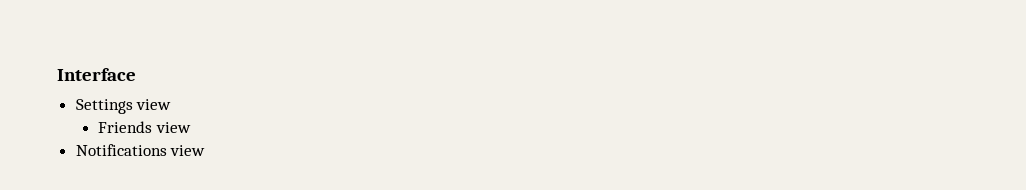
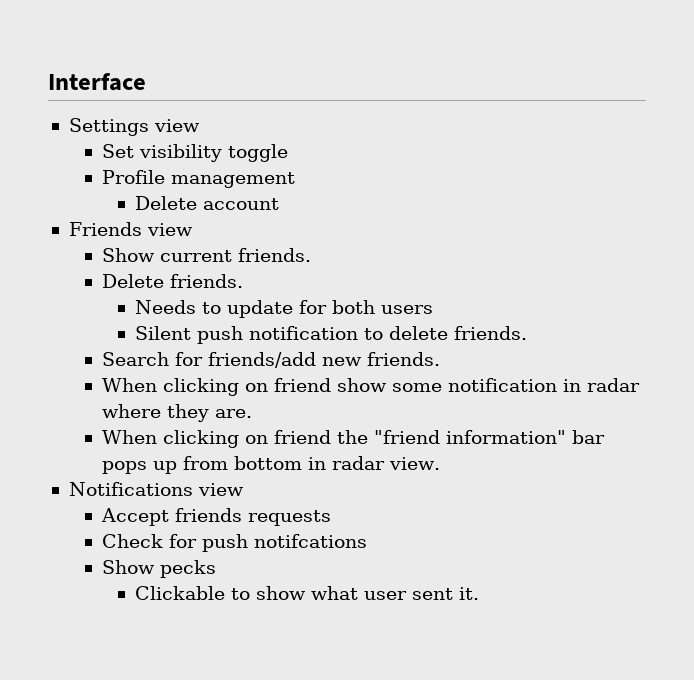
+ Set visibility toggle
+ Profile management
+ Delete account
  Friends view
+ Show current friends.
+ Delete friends.
+ Needs to update for both users
+ Silent push notification to delete friends.
+ Search for friends/add new friends.
+ When clicking on friend show some notification in radar where they are.
+ When clicking on friend the "friend information" bar pops up from bottom in radar view.
  Notifications view
+ Accept friends requests
+ Check for push notifcations
+ Show pecks
+ Clickable to show what user sent it.

